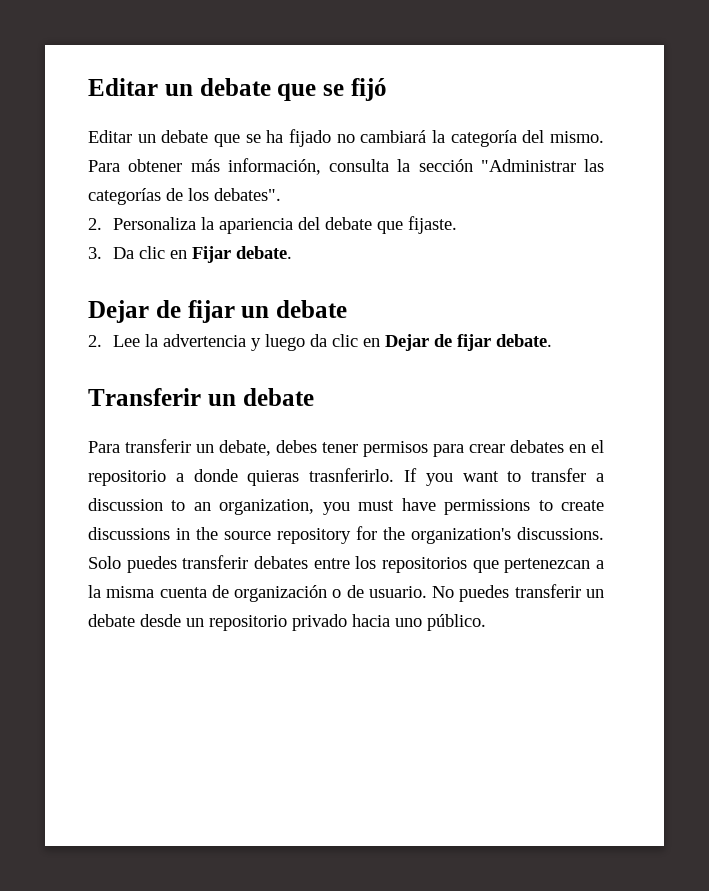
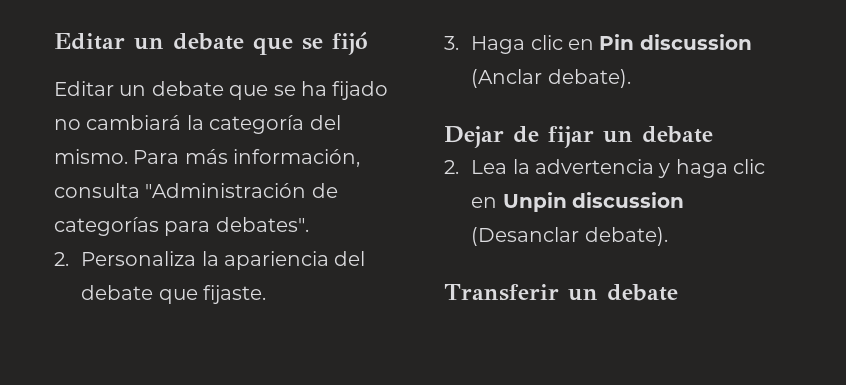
- Para obtener más información, consulta la sección "Administrar las categorías de los debates".
+ Para más información, consulta "Administración de categorías para debates".
- 3. Da clic en Fijar debate.
+ 3. Haga clic en Pin discussion (Anclar debate).
- 2. Lee la advertencia y luego da clic en Dejar de fijar debate.
+ 2. Lea la advertencia y haga clic en Unpin discussion (Desanclar debate).
  Transferir un debate
- Para transferir un debate, debes tener permisos para crear debates en el repositorio a donde quieras trasnferirlo. If you want to transfer a discussion to an organization, you must have permissions to create discussions in the source repository for the organization's discussions. Solo puedes transferir debates entre los repositorios que pertenezcan a la misma cuenta de organización o de usuario. No puedes transferir un debate desde un repositorio privado hacia uno público.

